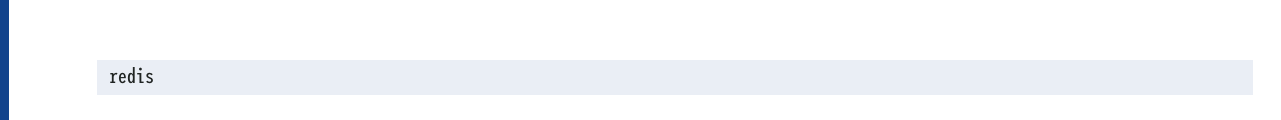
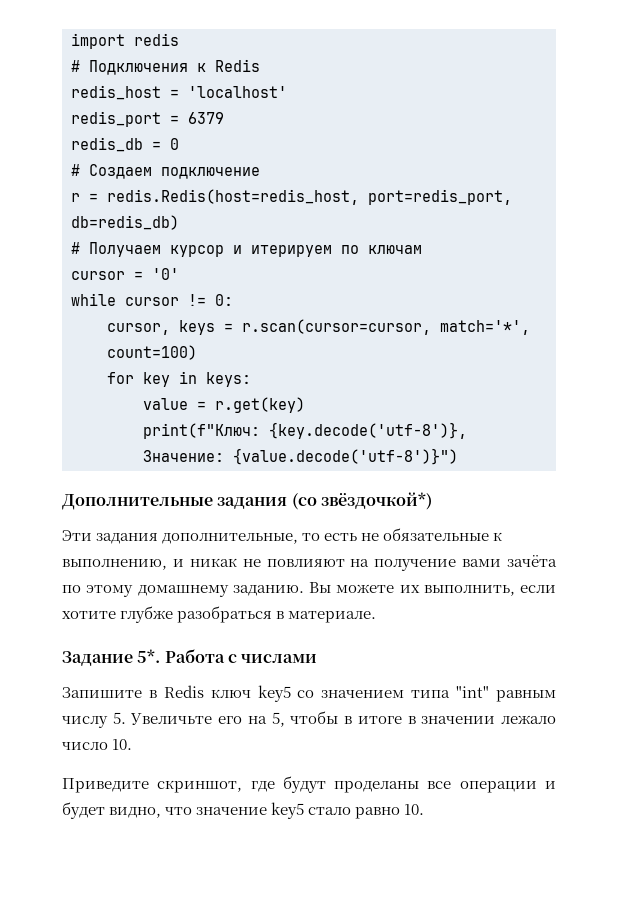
- redis
+ import redis
+ # Подключения к Redis
+ redis_host = 'localhost'
+ redis_port = 6379
+ redis_db = 0
+ # Создаем подключение
+ r = redis.Redis(host=redis_host, port=redis_port, db=redis_db)
+ # Получаем курсор и итерируем по ключам
+ cursor = '0'
+ while cursor != 0:
+ cursor, keys = r.scan(cursor=cursor, match='*', count=100)
+ for key in keys:
+ value = r.get(key)
+ print(f"Ключ: {key.decode('utf-8')}, Значение: {value.decode('utf-8')}")
+ Дополнительные задания (со звёздочкой*)
+ Эти задания дополнительные, то есть не обязательные к выполнению, и никак не повлияют на получение вами зачёта по этому домашнему заданию. Вы можете их выполнить, если хотите глубже разобраться в материале.
+ Задание 5*. Работа с числами
+ Запишите в Redis ключ key5 со значением типа "int" равным числу 5. Увеличьте его на 5, чтобы в итоге в значении лежало число 10.
+ Приведите скриншот, где будут проделаны все операции и будет видно, что значение key5 стало равно 10.

